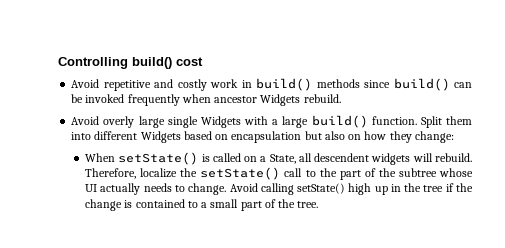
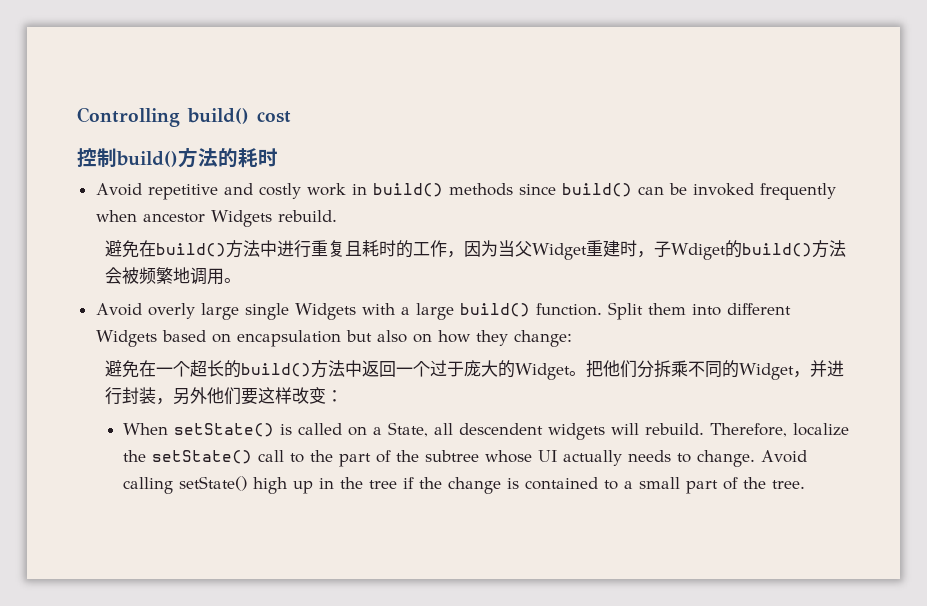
+ 控制build()方法的耗时
+ 避免在build()方法中进行重复且耗时的工作，因为当父Widget重建时，子Wdiget的build()方法会被频繁地调用。
+ 避免在一个超长的build()方法中返回一个过于庞大的Widget。把他们分拆乘不同的Widget，并进行封装，另外他们要这样改变：

